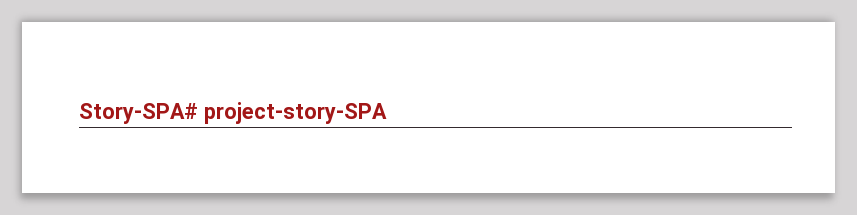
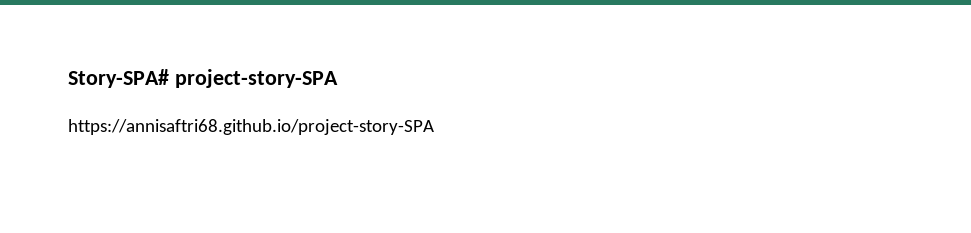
+ https://annisaftri68.github.io/project-story-SPA

